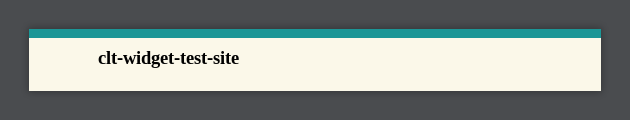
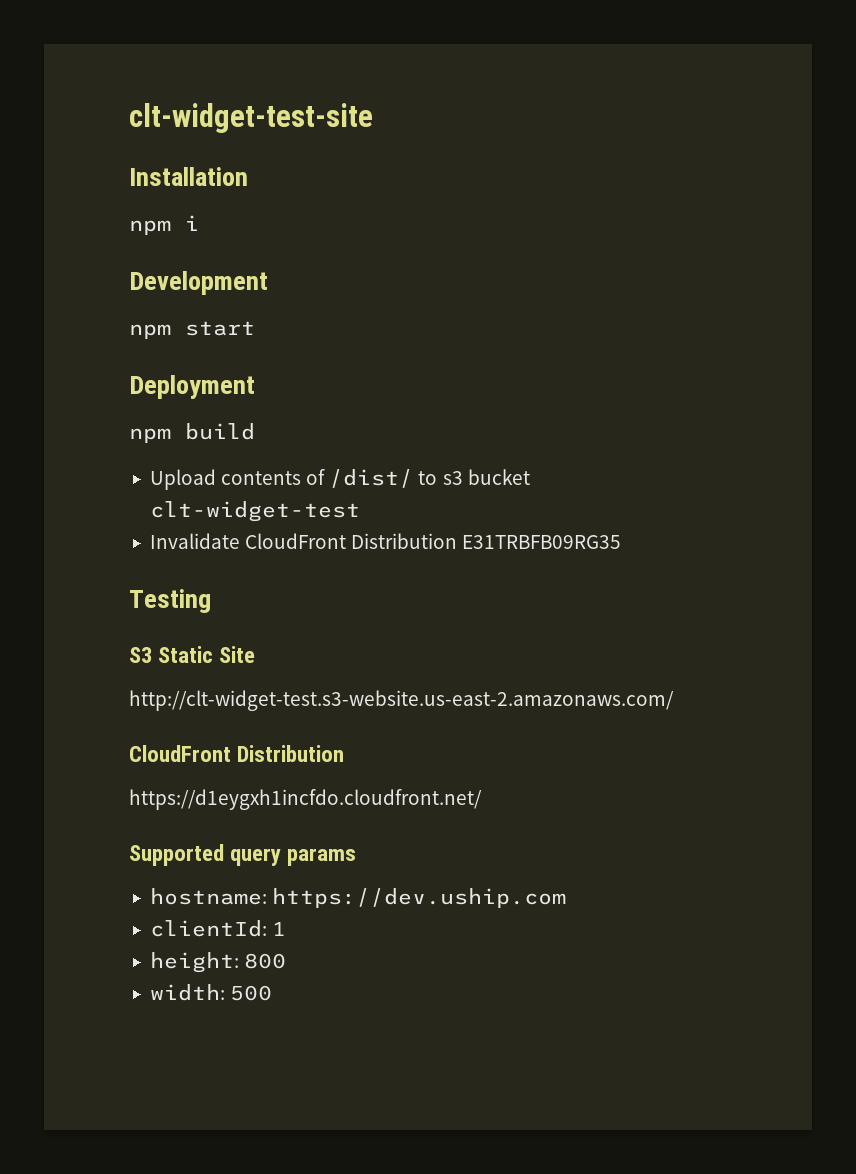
+ Installation
+ npm i
+ Development
+ npm start
+ Deployment
+ npm build
+ Upload contents of /dist/ to s3 bucket clt-widget-test
+ Invalidate CloudFront Distribution E31TRBFB09RG35
+ Testing
+ S3 Static Site
+ http://clt-widget-test.s3-website.us-east-2.amazonaws.com/
+ CloudFront Distribution
+ https://d1eygxh1incfdo.cloudfront.net/
+ Supported query params
+ hostname: https://dev.uship.com
+ clientId: 1
+ height: 800
+ width: 500

